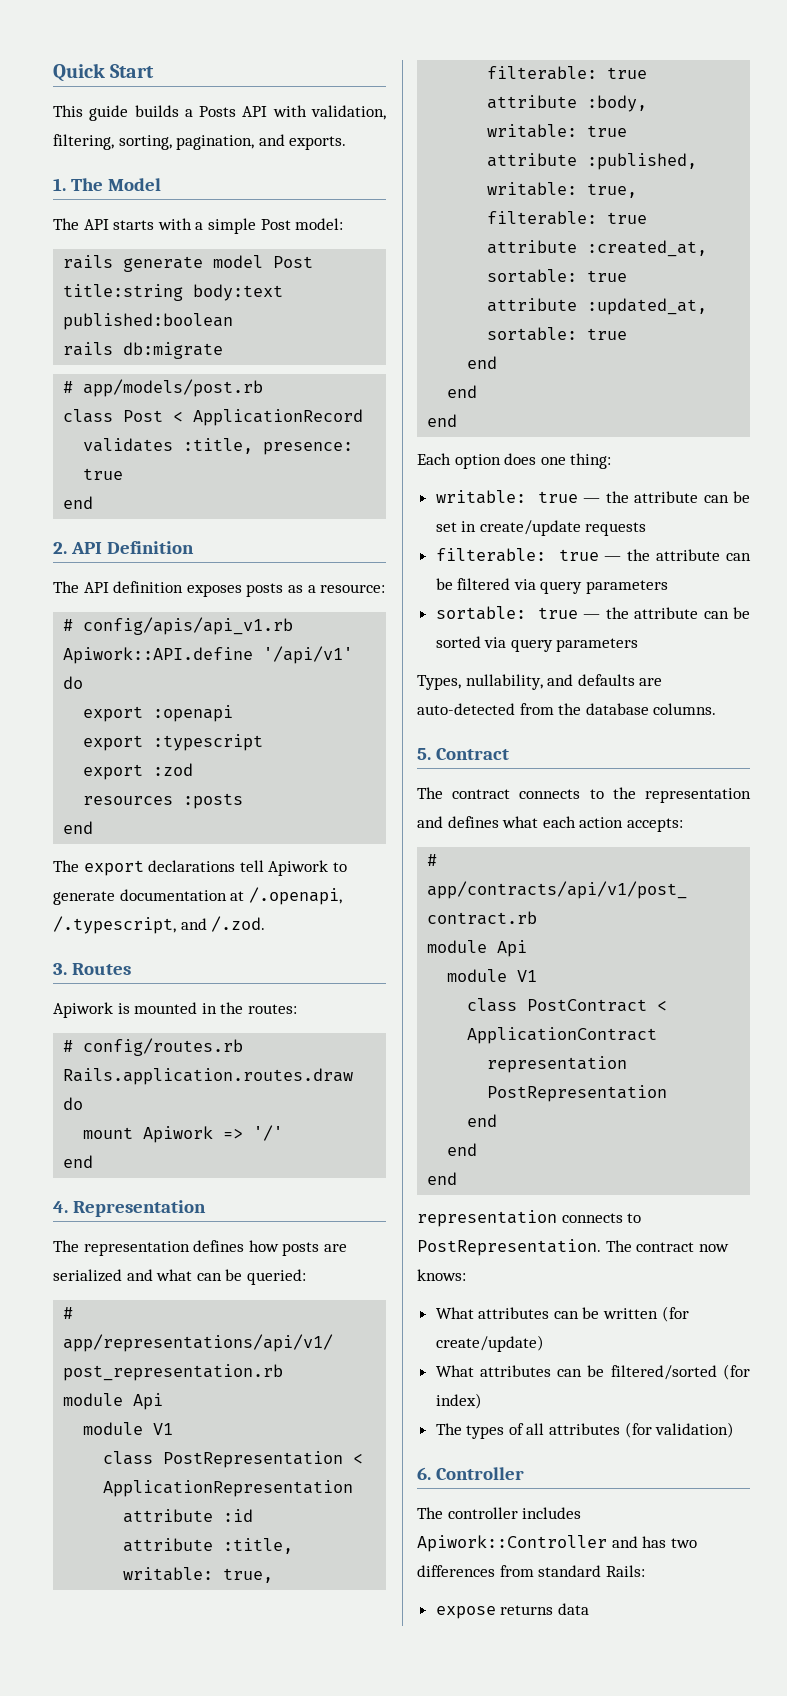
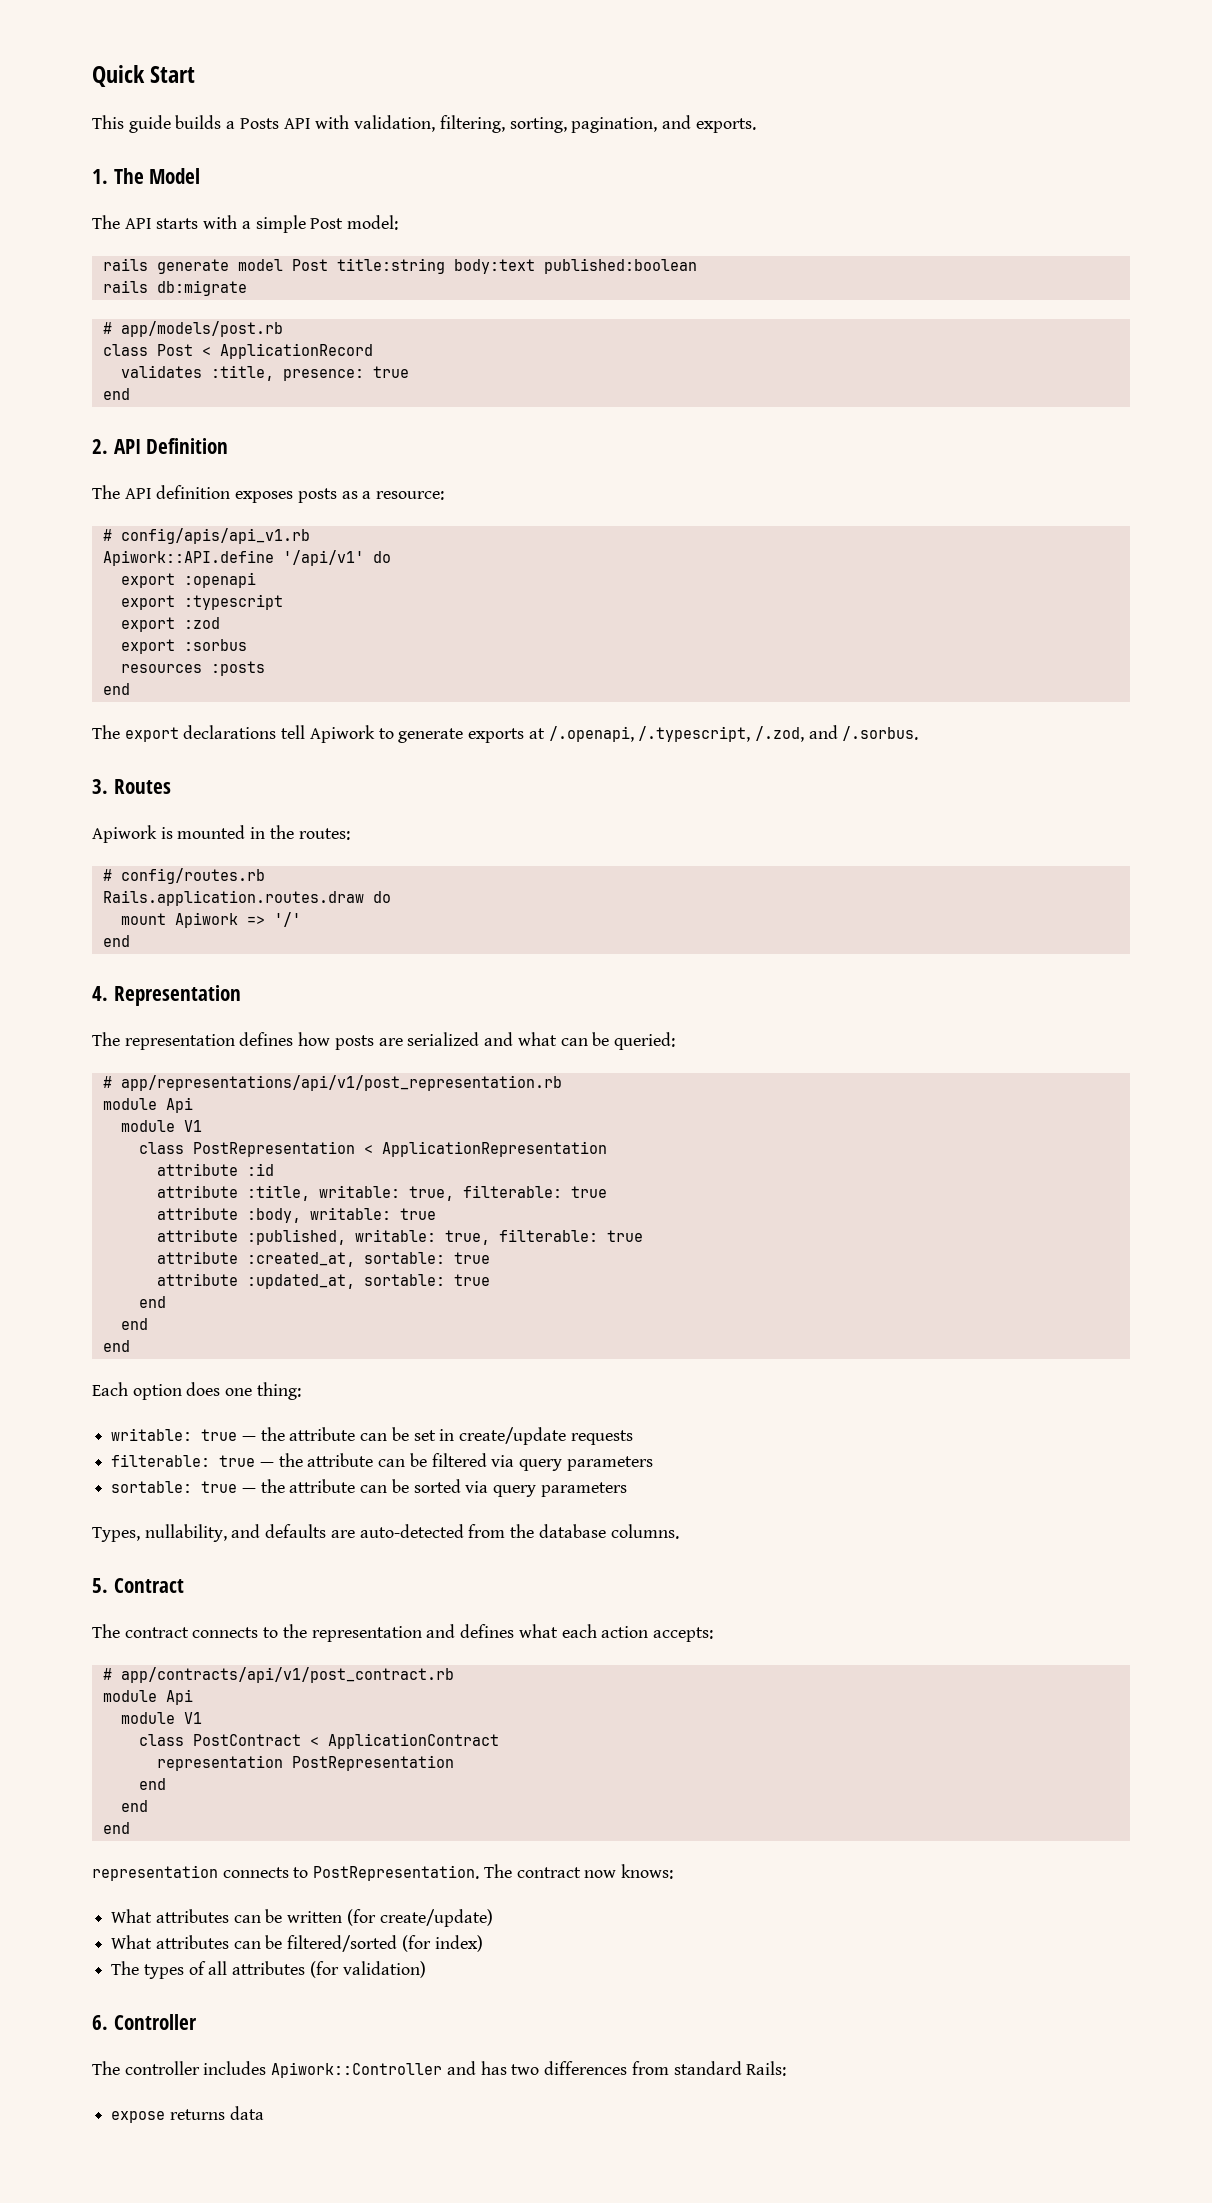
+ export :sorbus
- The export declarations tell Apiwork to generate documentation at /.openapi, /.typescript, and /.zod.
+ The export declarations tell Apiwork to generate exports at /.openapi, /.typescript, /.zod, and /.sorbus.

